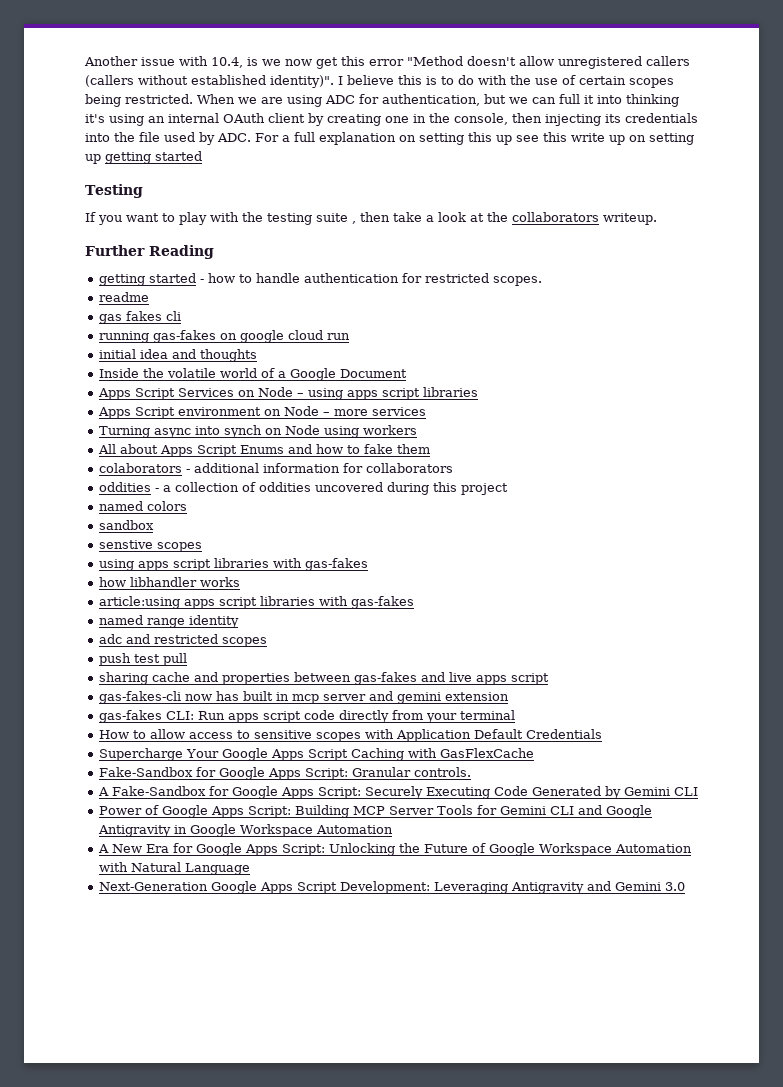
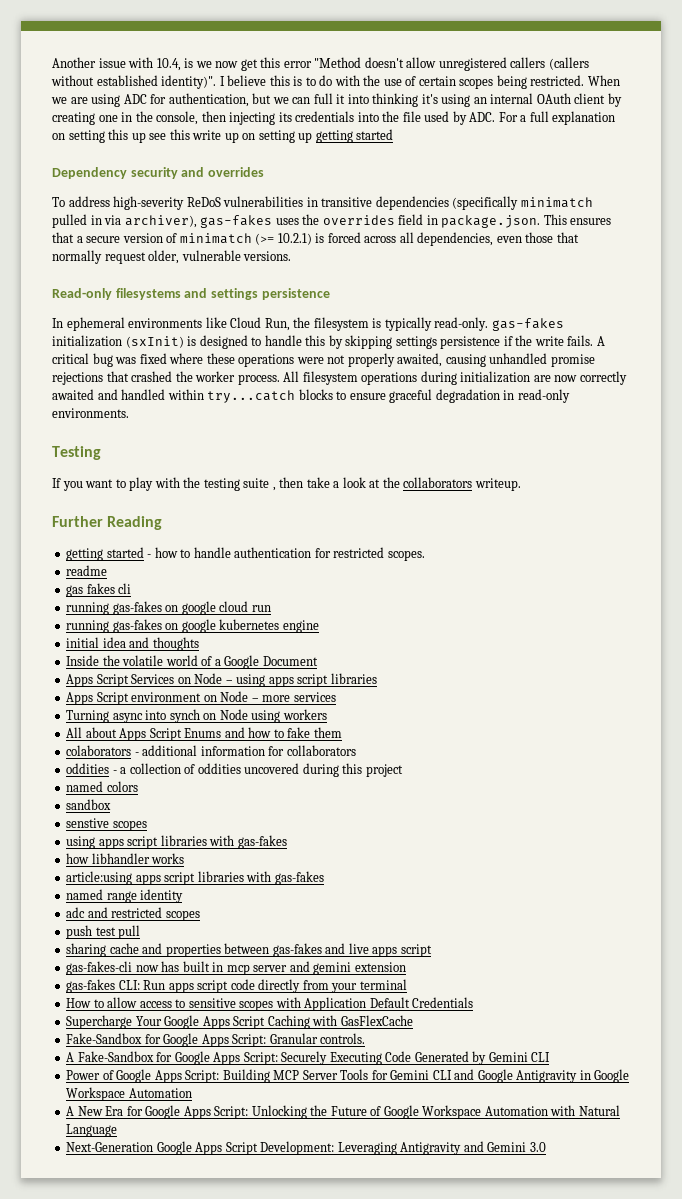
+ Dependency security and overrides
+ To address high-severity ReDoS vulnerabilities in transitive dependencies (specifically minimatch pulled in via archiver), gas-fakes uses the overrides field in package.json. This ensures that a secure version of minimatch (>= 10.2.1) is forced across all dependencies, even those that normally request older, vulnerable versions.
+ Read-only filesystems and settings persistence
+ In ephemeral environments like Cloud Run, the filesystem is typically read-only. gas-fakes initialization (sxInit) is designed to handle this by skipping settings persistence if the write fails. A critical bug was fixed where these operations were not properly awaited, causing unhandled promise rejections that crashed the worker process. All filesystem operations during initialization are now correctly awaited and handled within try...catch blocks to ensure graceful degradation in read-only environments.
+ running gas-fakes on google kubernetes engine

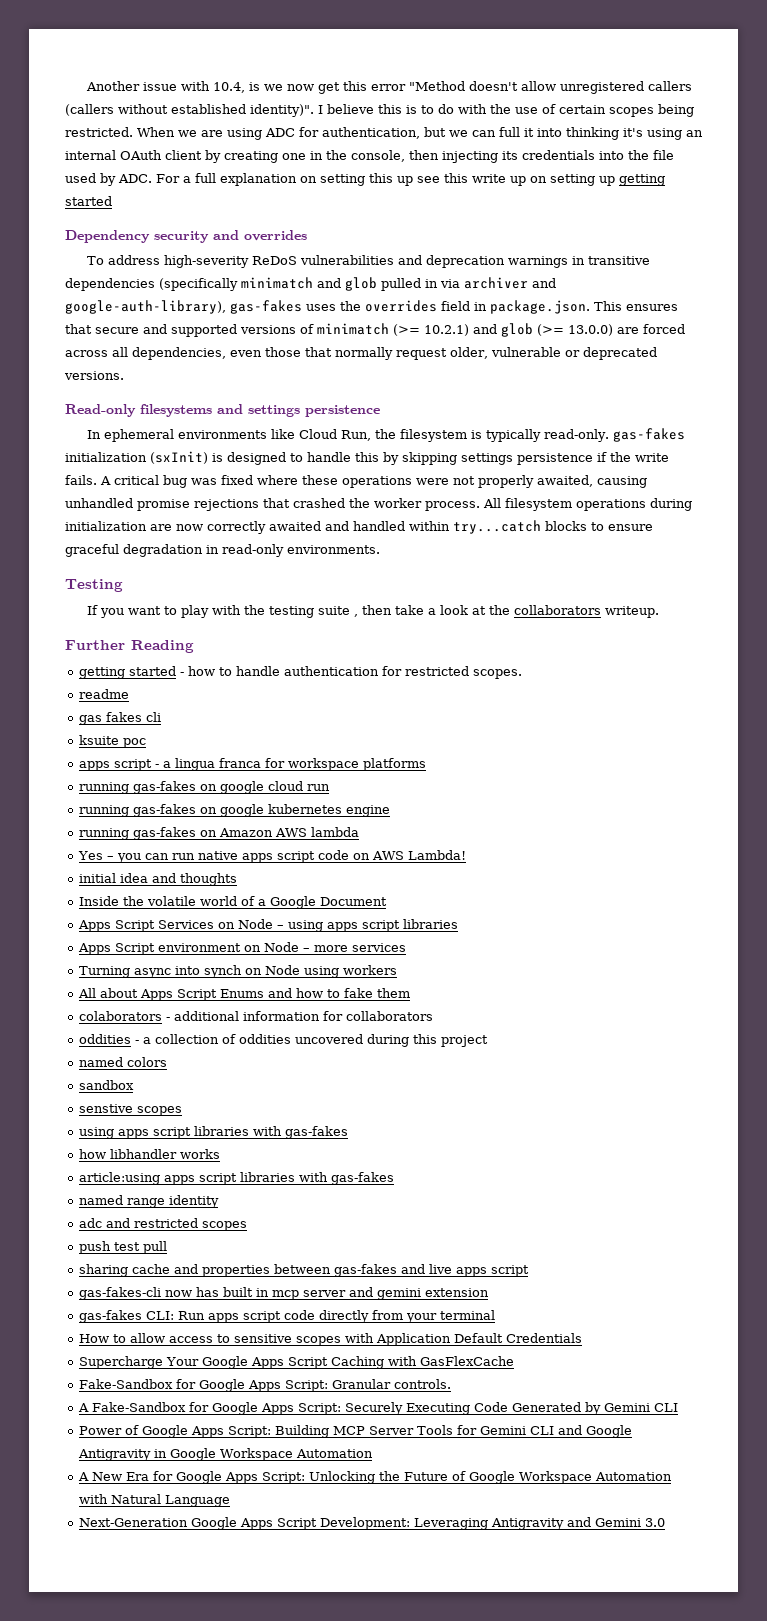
- To address high-severity ReDoS vulnerabilities in transitive dependencies (specifically minimatch pulled in via archiver), gas-fakes uses the overrides field in package.json. This ensures that a secure version of minimatch (>= 10.2.1) is forced across all dependencies, even those that normally request older, vulnerable versions.
+ To address high-severity ReDoS vulnerabilities and deprecation warnings in transitive dependencies (specifically minimatch and glob pulled in via archiver and google-auth-library), gas-fakes uses the overrides field in package.json. This ensures that secure and supported versions of minimatch (>= 10.2.1) and glob (>= 13.0.0) are forced across all dependencies, even those that normally request older, vulnerable or deprecated versions.
+ ksuite poc
+ apps script - a lingua franca for workspace platforms
+ running gas-fakes on Amazon AWS lambda
+ Yes – you can run native apps script code on AWS Lambda!

